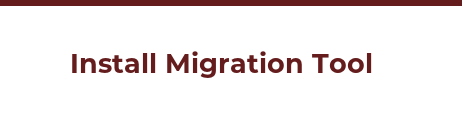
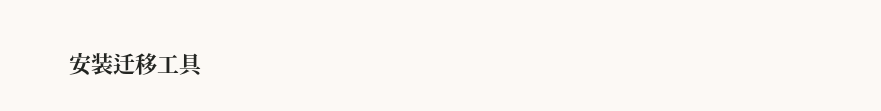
- Install Migration Tool
+ 安装迁移工具

